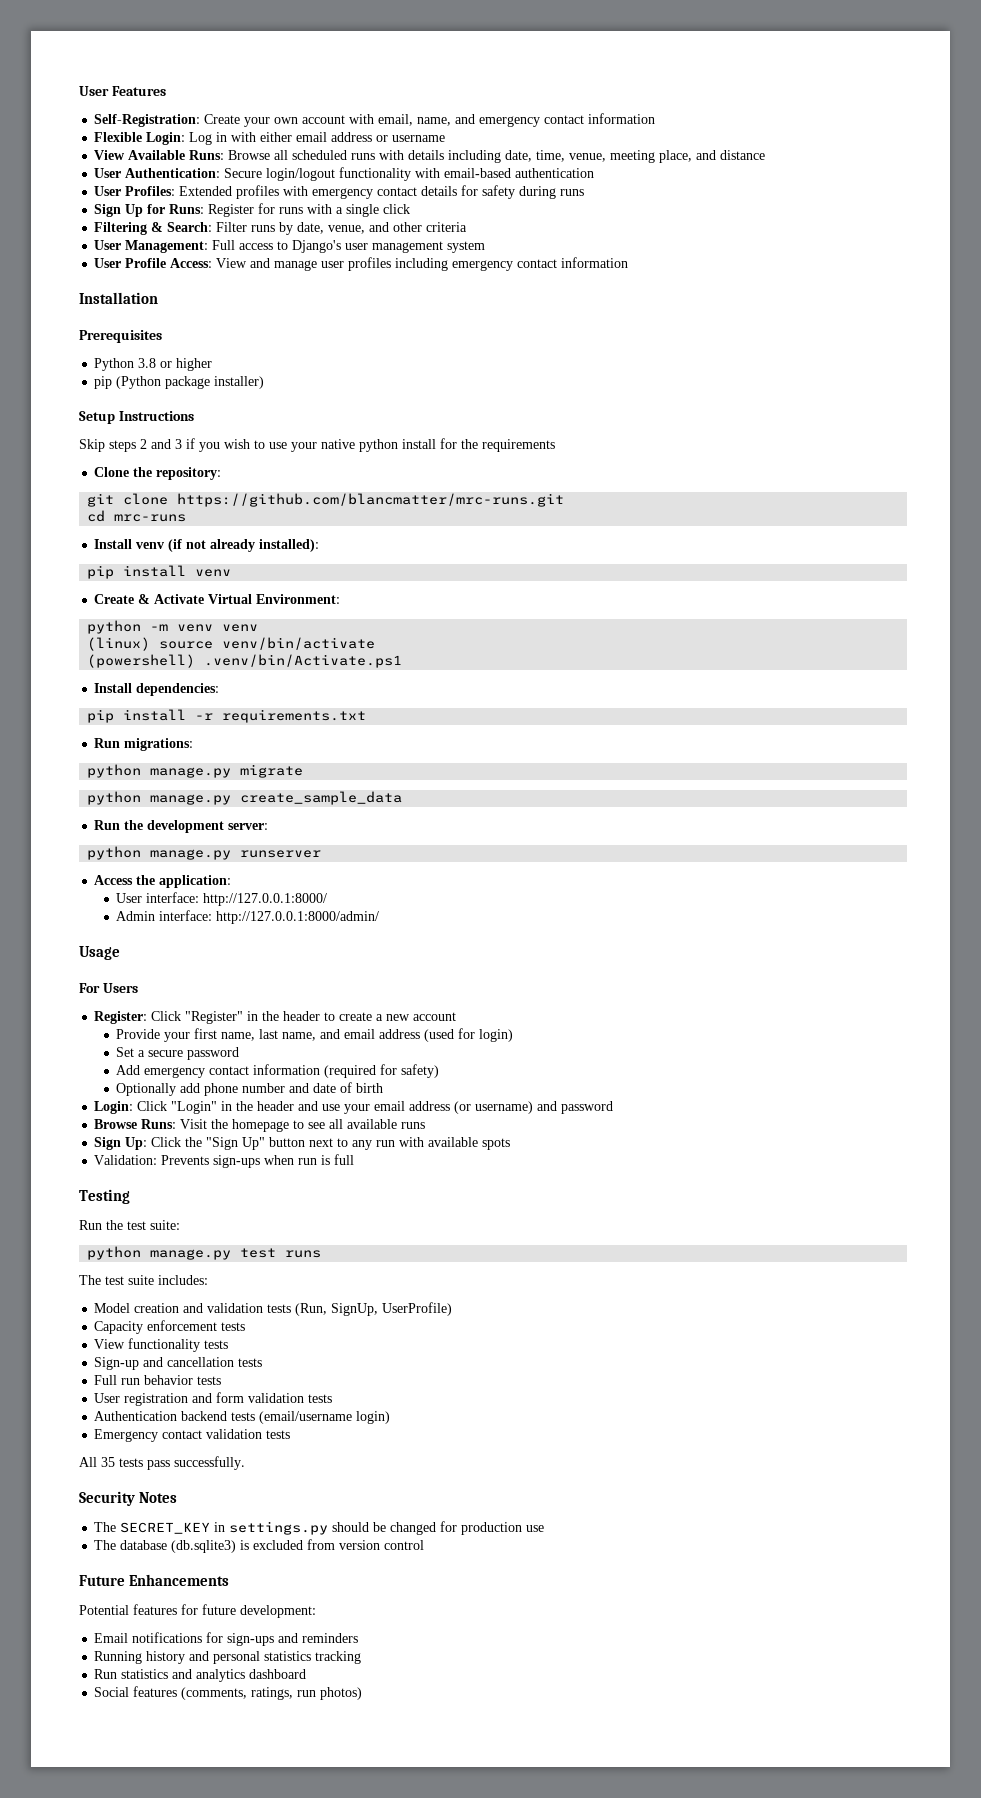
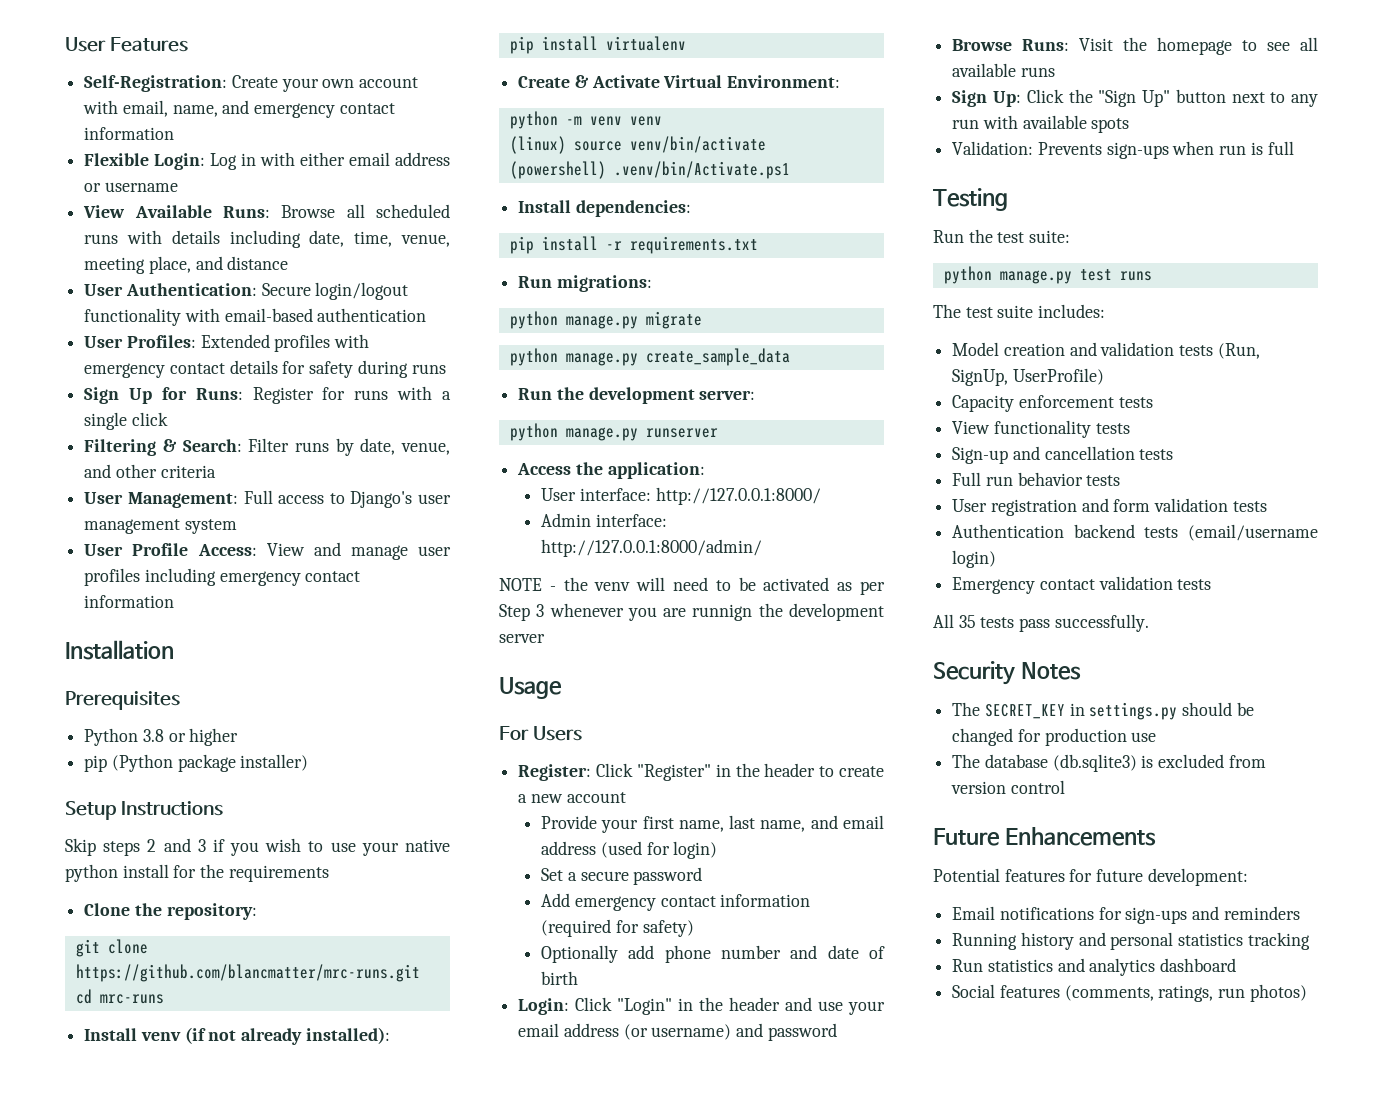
- pip install venv
+ pip install virtualenv
+ NOTE - the venv will need to be activated as per Step 3 whenever you are runnign the development server

